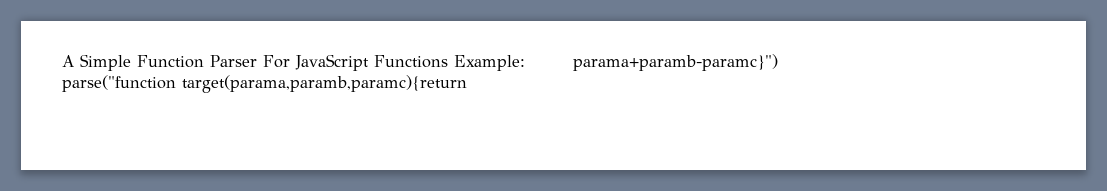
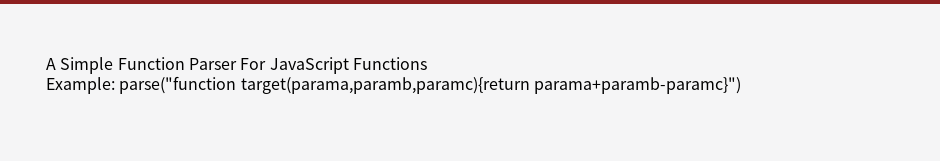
- A Simple Function Parser For JavaScript Functions Example: parse("function target(parama,paramb,paramc){return parama+paramb-paramc}")
+ A Simple Function Parser For JavaScript Functions
+ Example: parse("function target(parama,paramb,paramc){return parama+paramb-paramc}")

